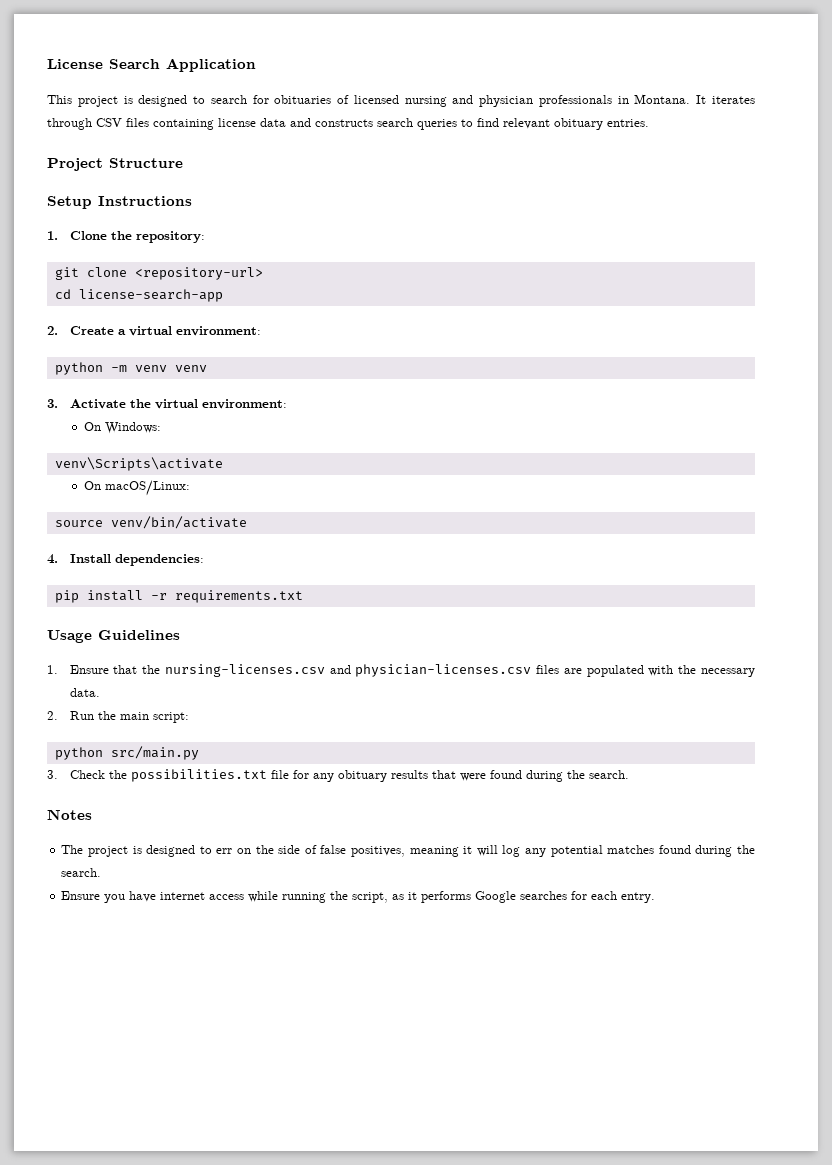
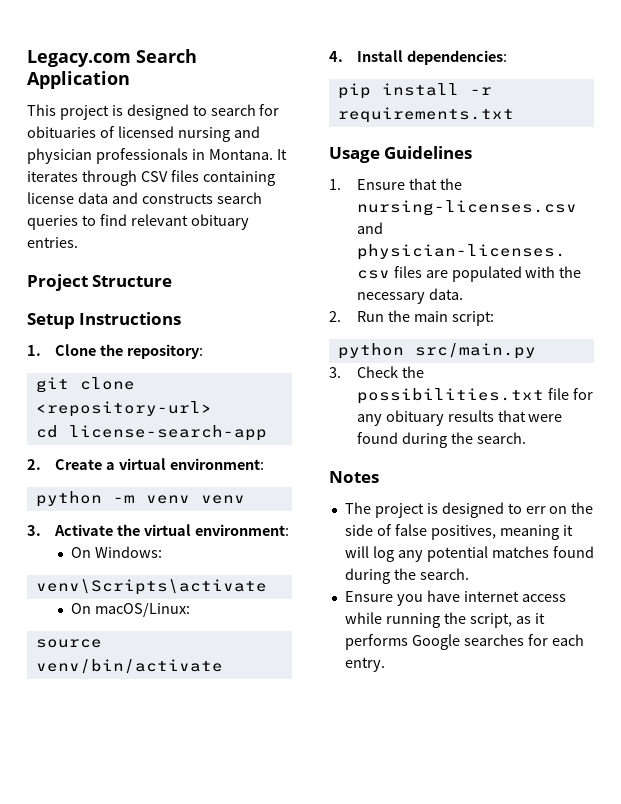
- License Search Application
+ Legacy.com Search Application

